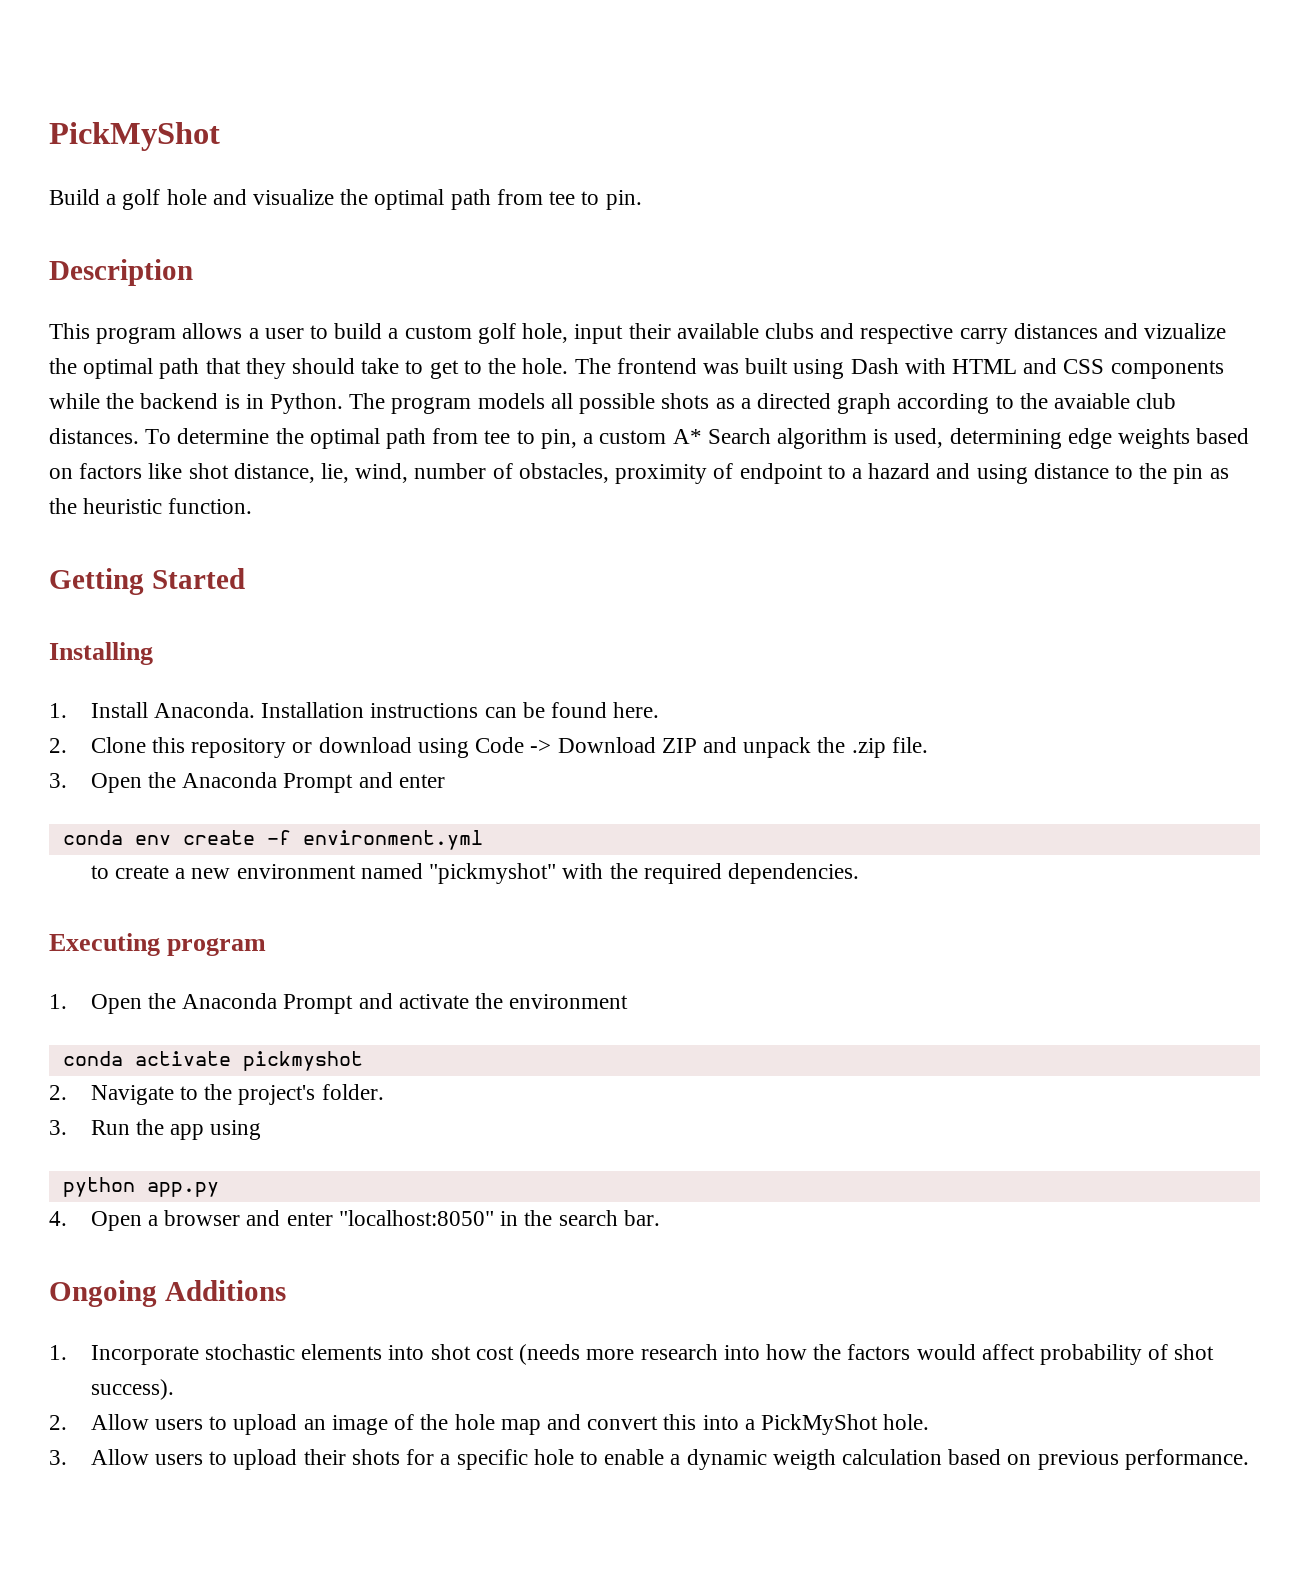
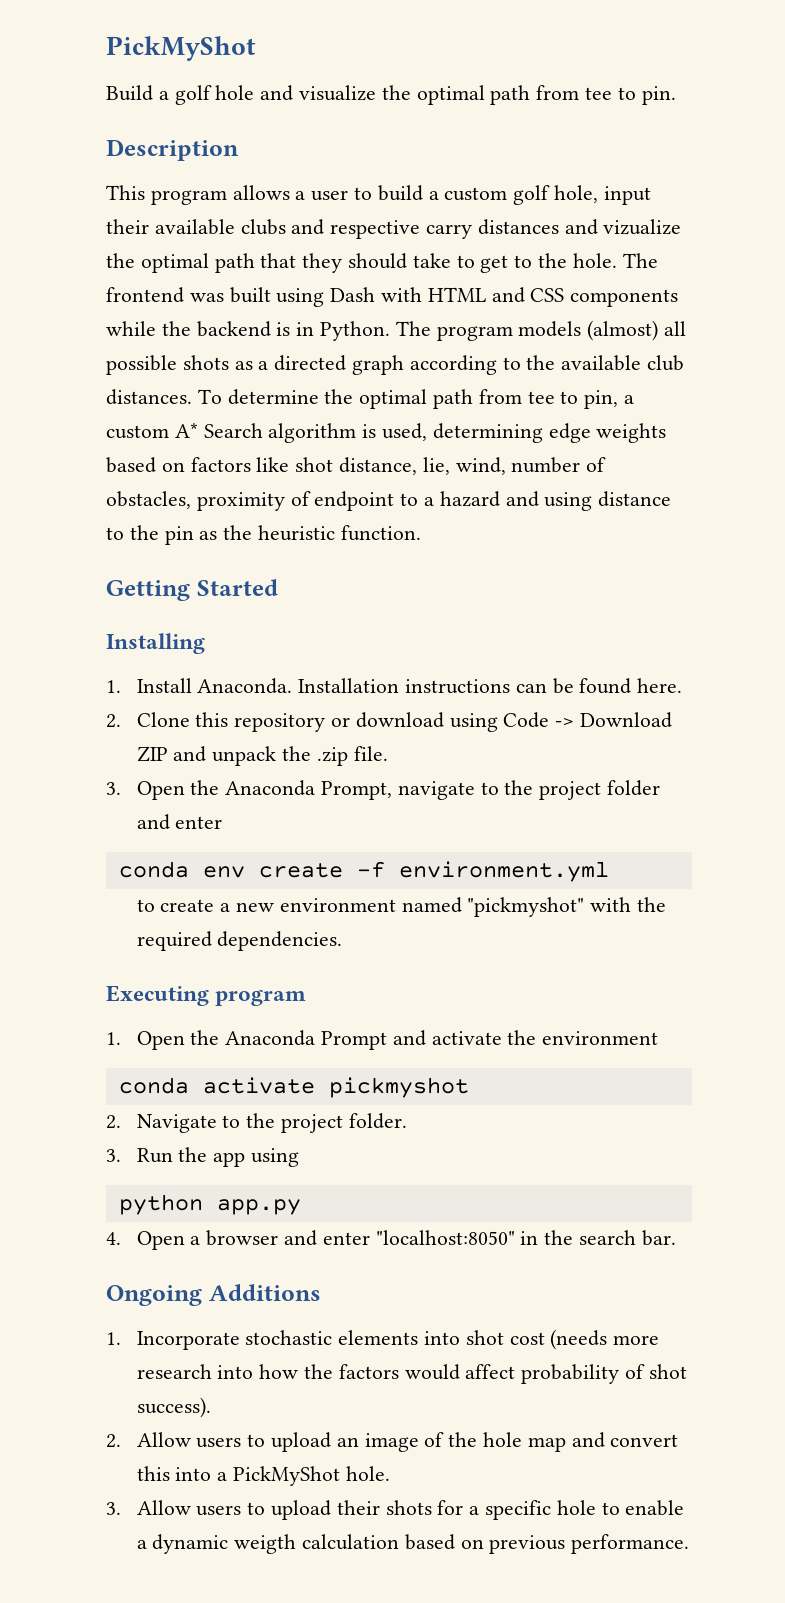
- The program models all possible shots as a directed graph according to the avaiable club distances.
+ The program models (almost) all possible shots as a directed graph according to the available club distances.
- 3. Open the Anaconda Prompt and enter
+ 3. Open the Anaconda Prompt, navigate to the project folder and enter
- 2. Navigate to the project's folder.
+ 2. Navigate to the project folder.

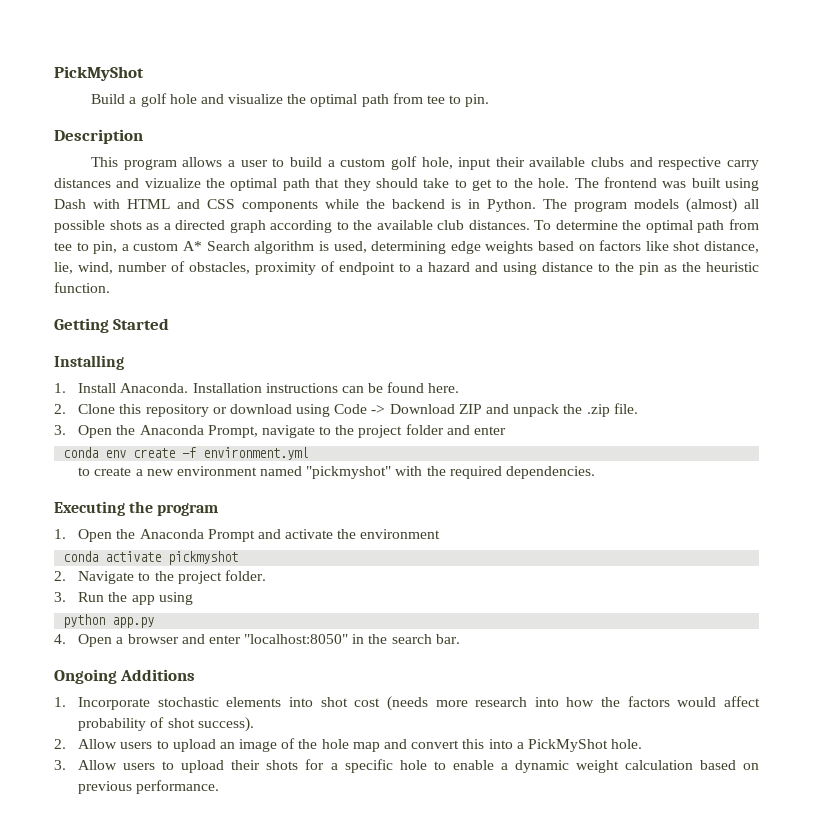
- Executing program
+ Executing the program
- 3. Allow users to upload their shots for a specific hole to enable a dynamic weigth calculation based on previous performance.
+ 3. Allow users to upload their shots for a specific hole to enable a dynamic weight calculation based on previous performance.

